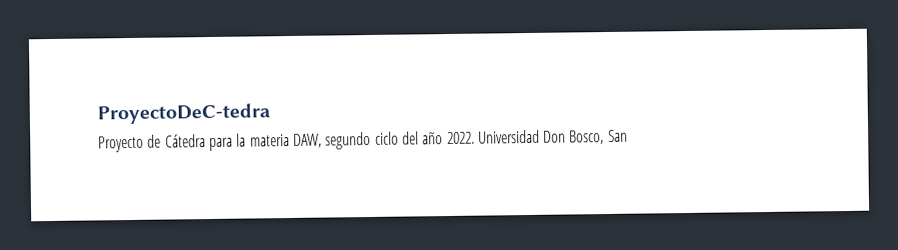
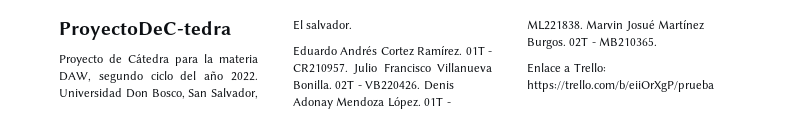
- Universidad Don Bosco, San
+ Universidad Don Bosco, San Salvador, El salvador.
+ Eduardo Andrés Cortez Ramírez. 01T - CR210957. Julio Francisco Villanueva Bonilla. 02T - VB220426. Denis Adonay Mendoza López. 01T - ML221838. Marvin Josué Martínez Burgos. 02T - MB210365.
+ Enlace a Trello: https://trello.com/b/eiiOrXgP/prueba

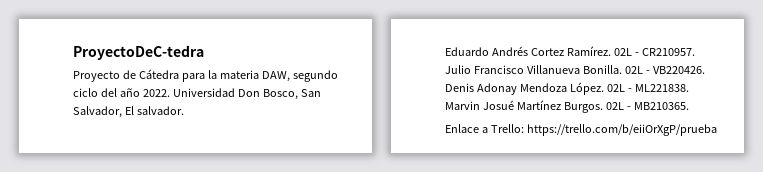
- 01T - CR210957.
+ 02L - CR210957.
- 02T - VB220426.
+ 02L - VB220426.
- 01T - ML221838.
+ 02L - ML221838.
- 02T - MB210365.
+ 02L - MB210365.

